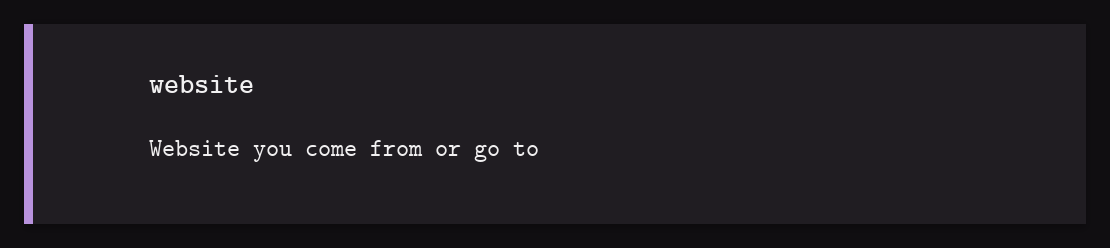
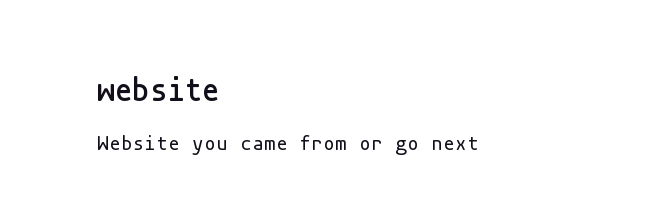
- Website you come from or go to
+ Website you came from or go next

